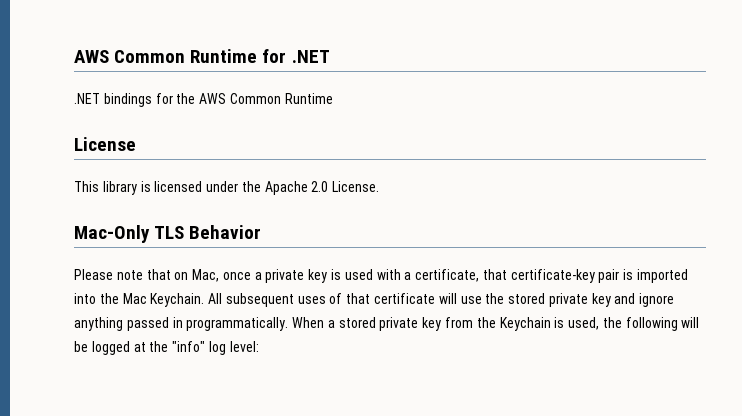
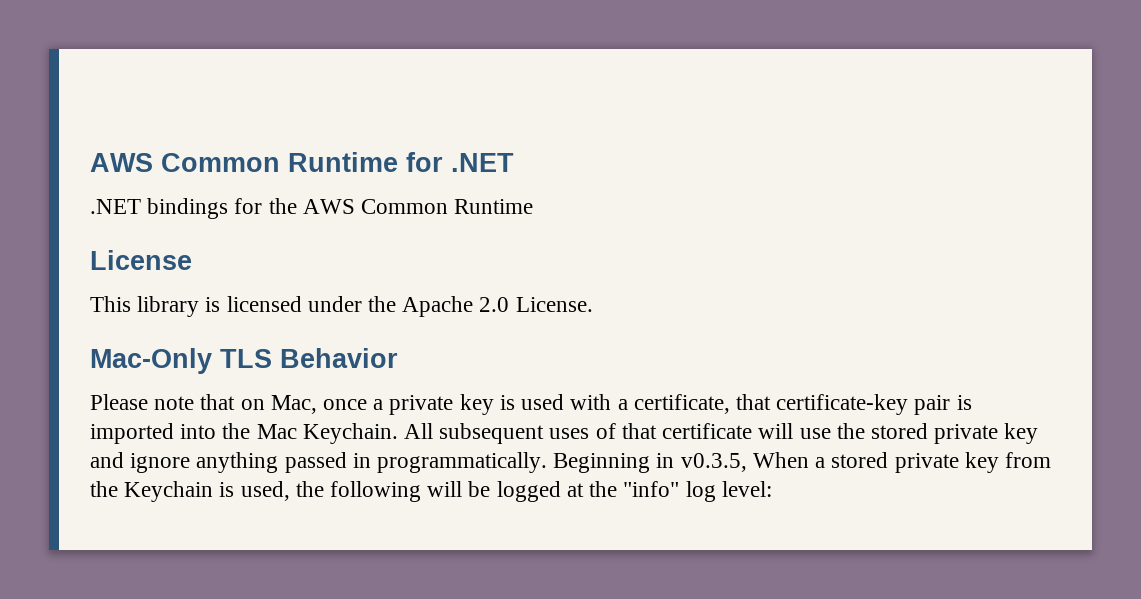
- When a stored private key from the Keychain is used, the following will be logged at the "info" log level:
+ Beginning in v0.3.5, When a stored private key from the Keychain is used, the following will be logged at the "info" log level:

